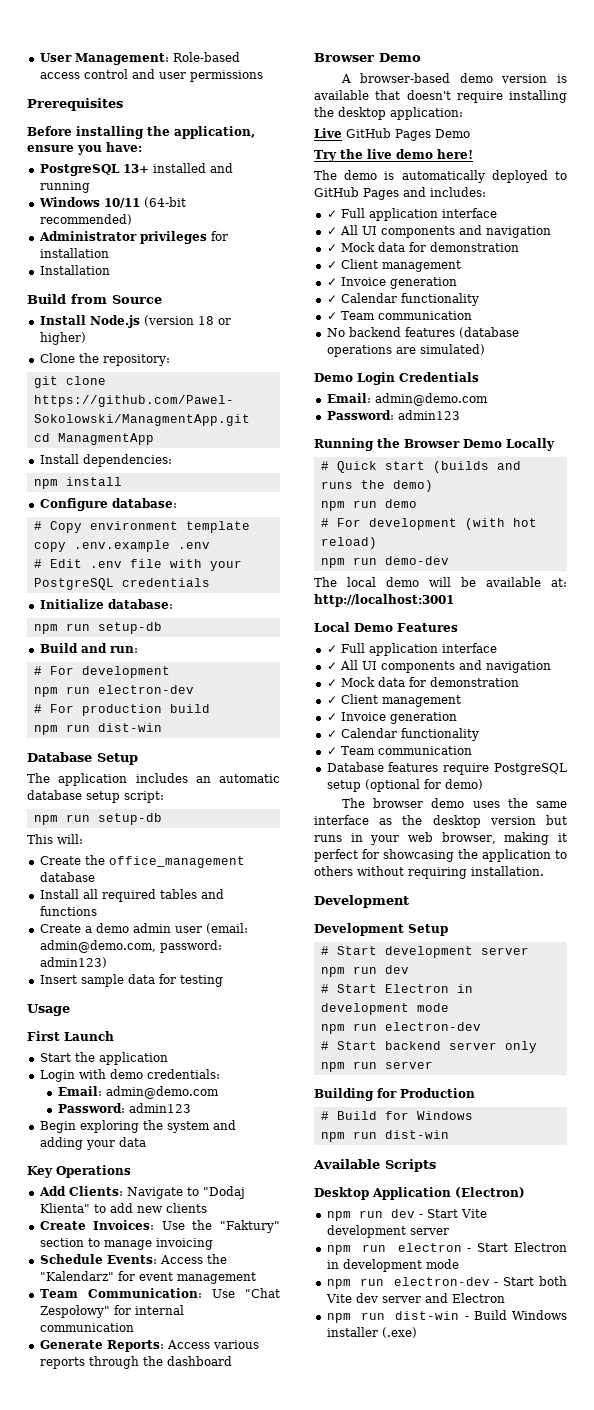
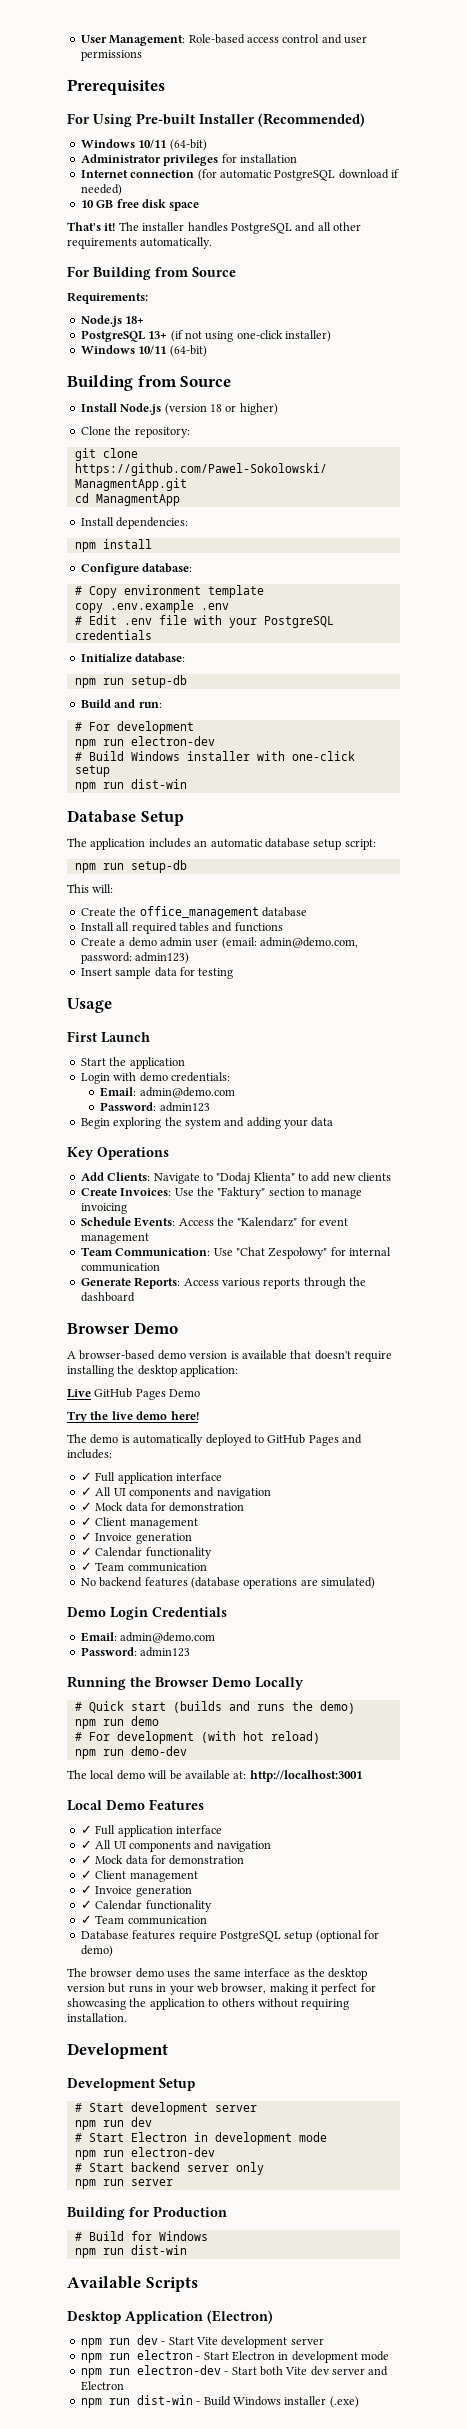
- Before installing the application, ensure you have:
- PostgreSQL 13+ installed and running
- Windows 10/11 (64-bit recommended)
+ For Using Pre-built Installer (Recommended)
+ Windows 10/11 (64-bit)
- Installation
- Build from Source
+ Internet connection (for automatic PostgreSQL download if needed)
+ 10 GB free disk space
+ That's it! The installer handles PostgreSQL and all other requirements automatically.
+ For Building from Source
+ Requirements:
+ Node.js 18+
+ PostgreSQL 13+ (if not using one-click installer)
+ Windows 10/11 (64-bit)
+ Building from Source
- # For production build
+ # Build Windows installer with one-click setup

